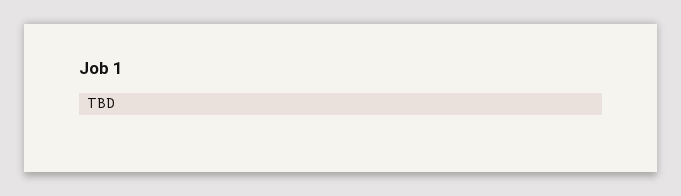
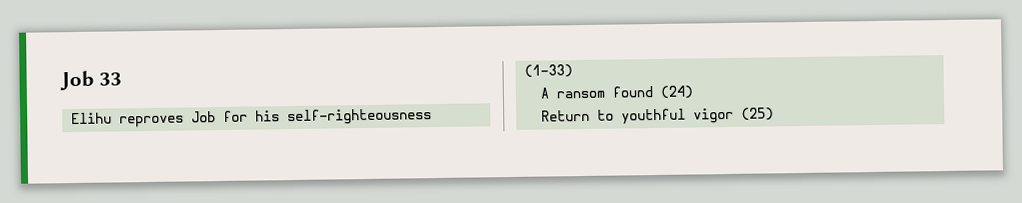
- Job 1
- TBD
+ Job 33
+ Elihu reproves Job for his self-righteousness (1-33)
+ A ransom found (24)
+ Return to youthful vigor (25)

